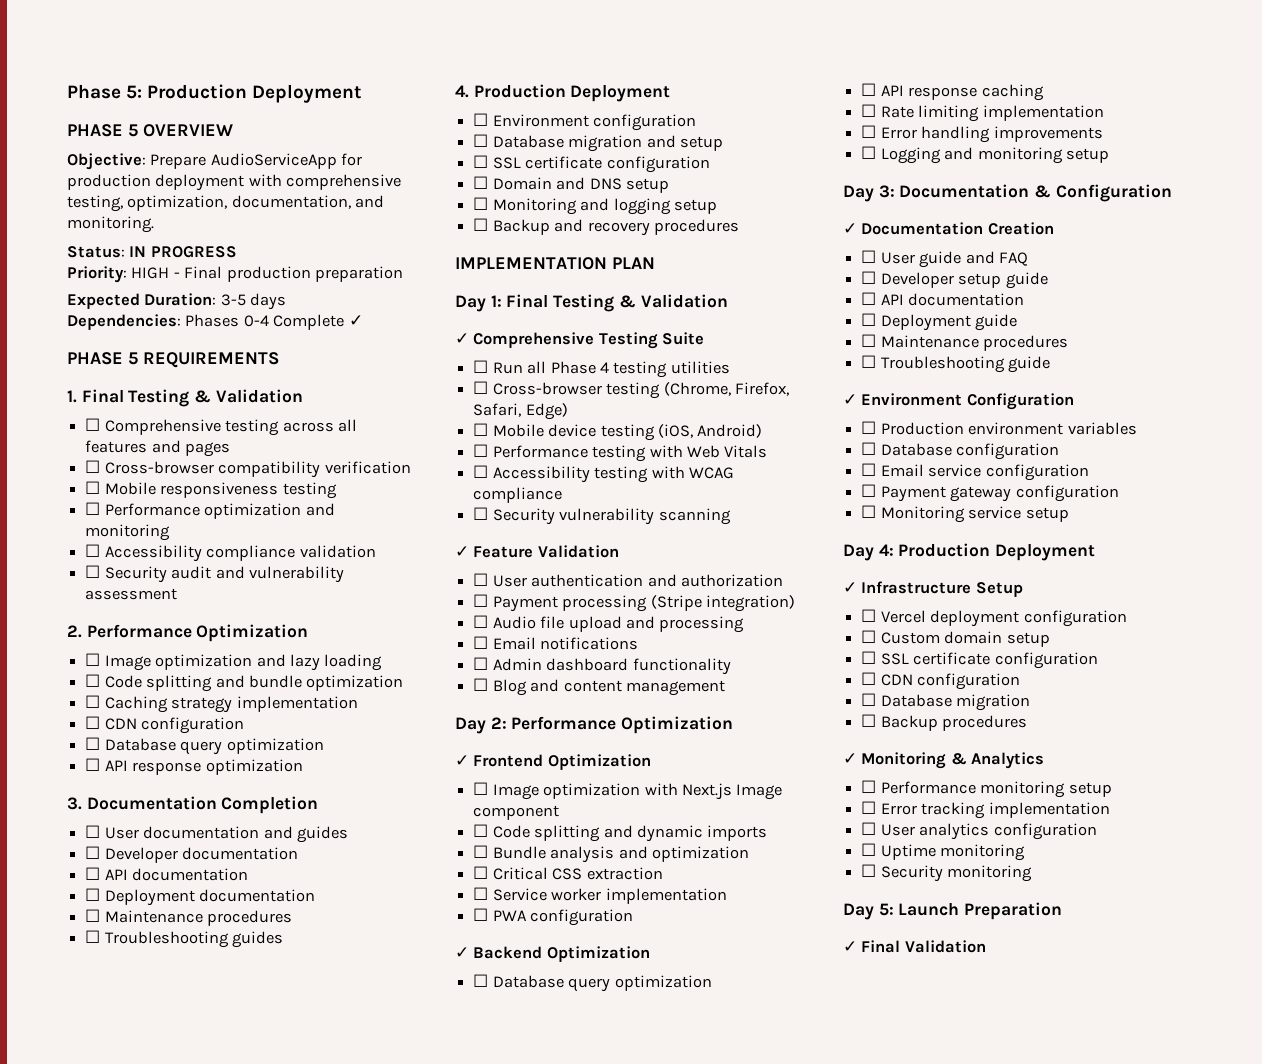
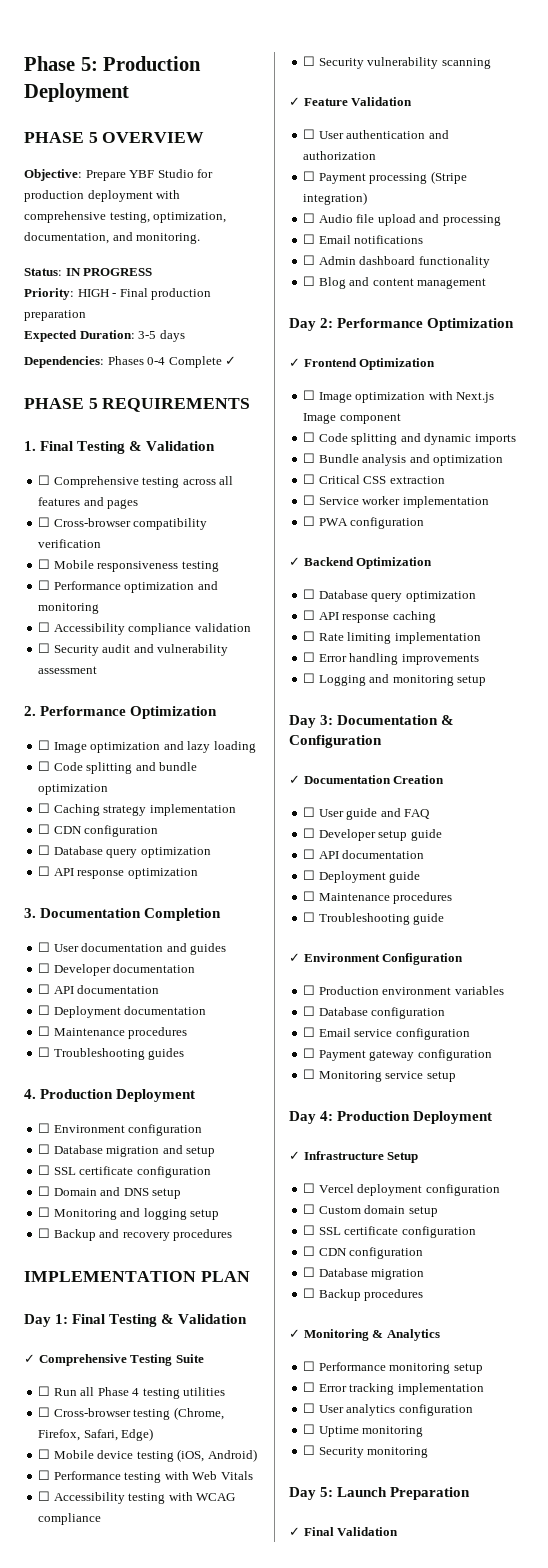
- Objective: Prepare AudioServiceApp for production deployment with comprehensive testing, optimization, documentation, and monitoring.
+ Objective: Prepare YBF Studio for production deployment with comprehensive testing, optimization, documentation, and monitoring.

